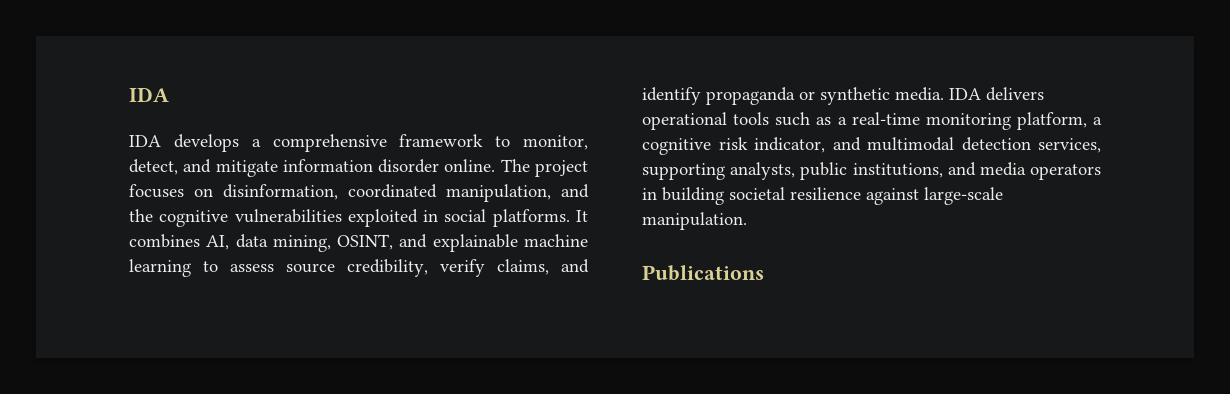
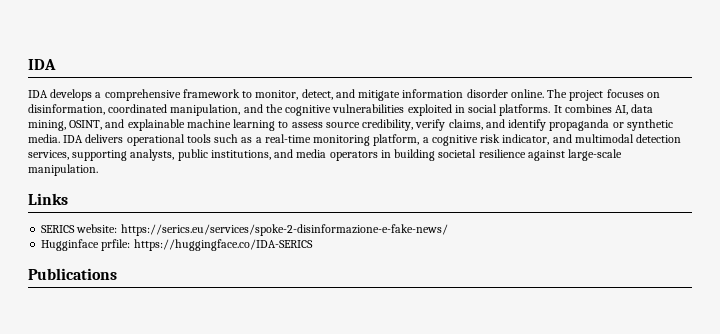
+ Links
+ SERICS website: https://serics.eu/services/spoke-2-disinformazione-e-fake-news/
+ Hugginface prfile: https://huggingface.co/IDA-SERICS

